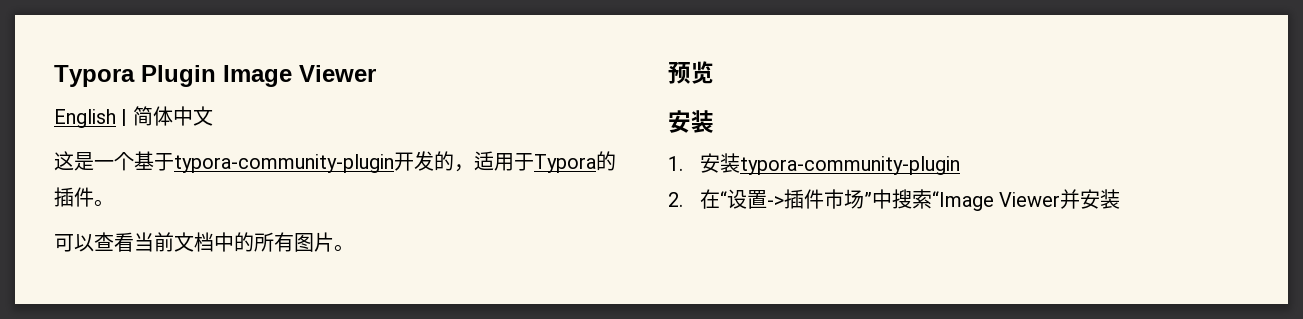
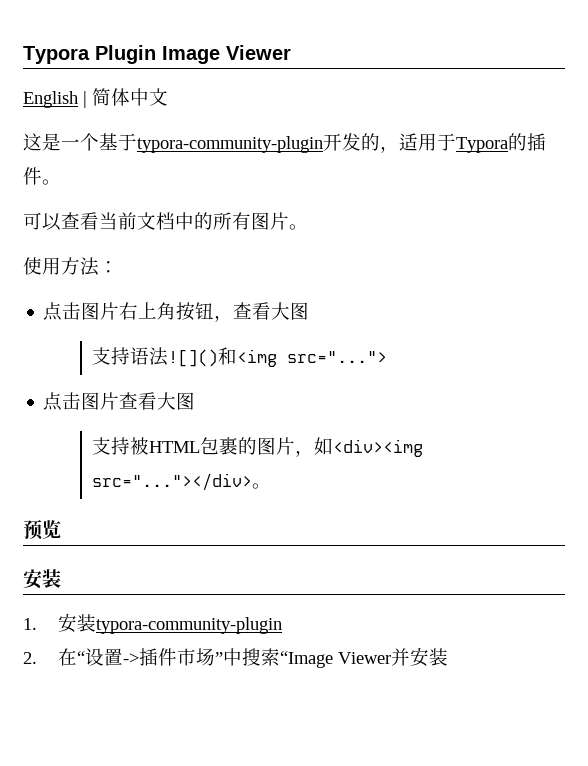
+ 使用方法：
+ 点击图片右上角按钮，查看大图
+ 支持语法![]()和<img src="...">
+ 点击图片查看大图
+ 支持被HTML包裹的图片，如<div><img src="..."></div>。

